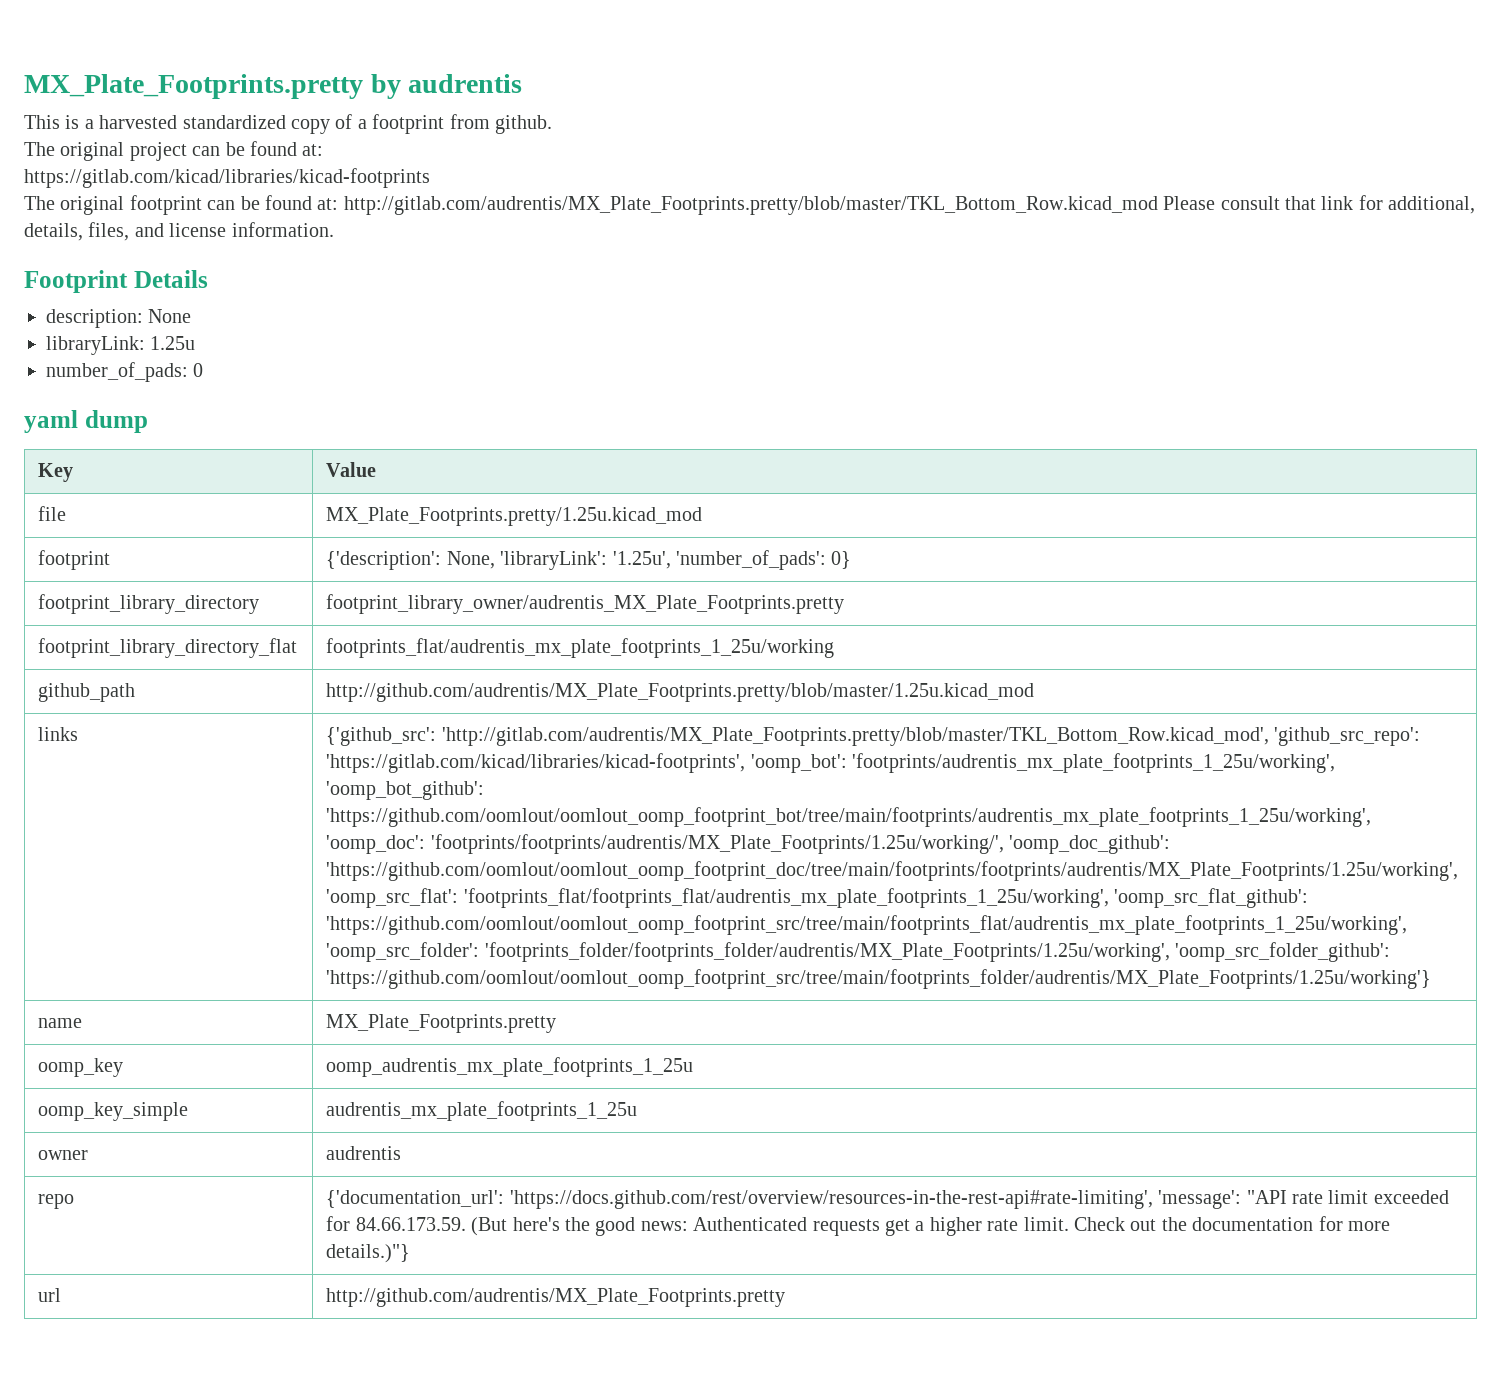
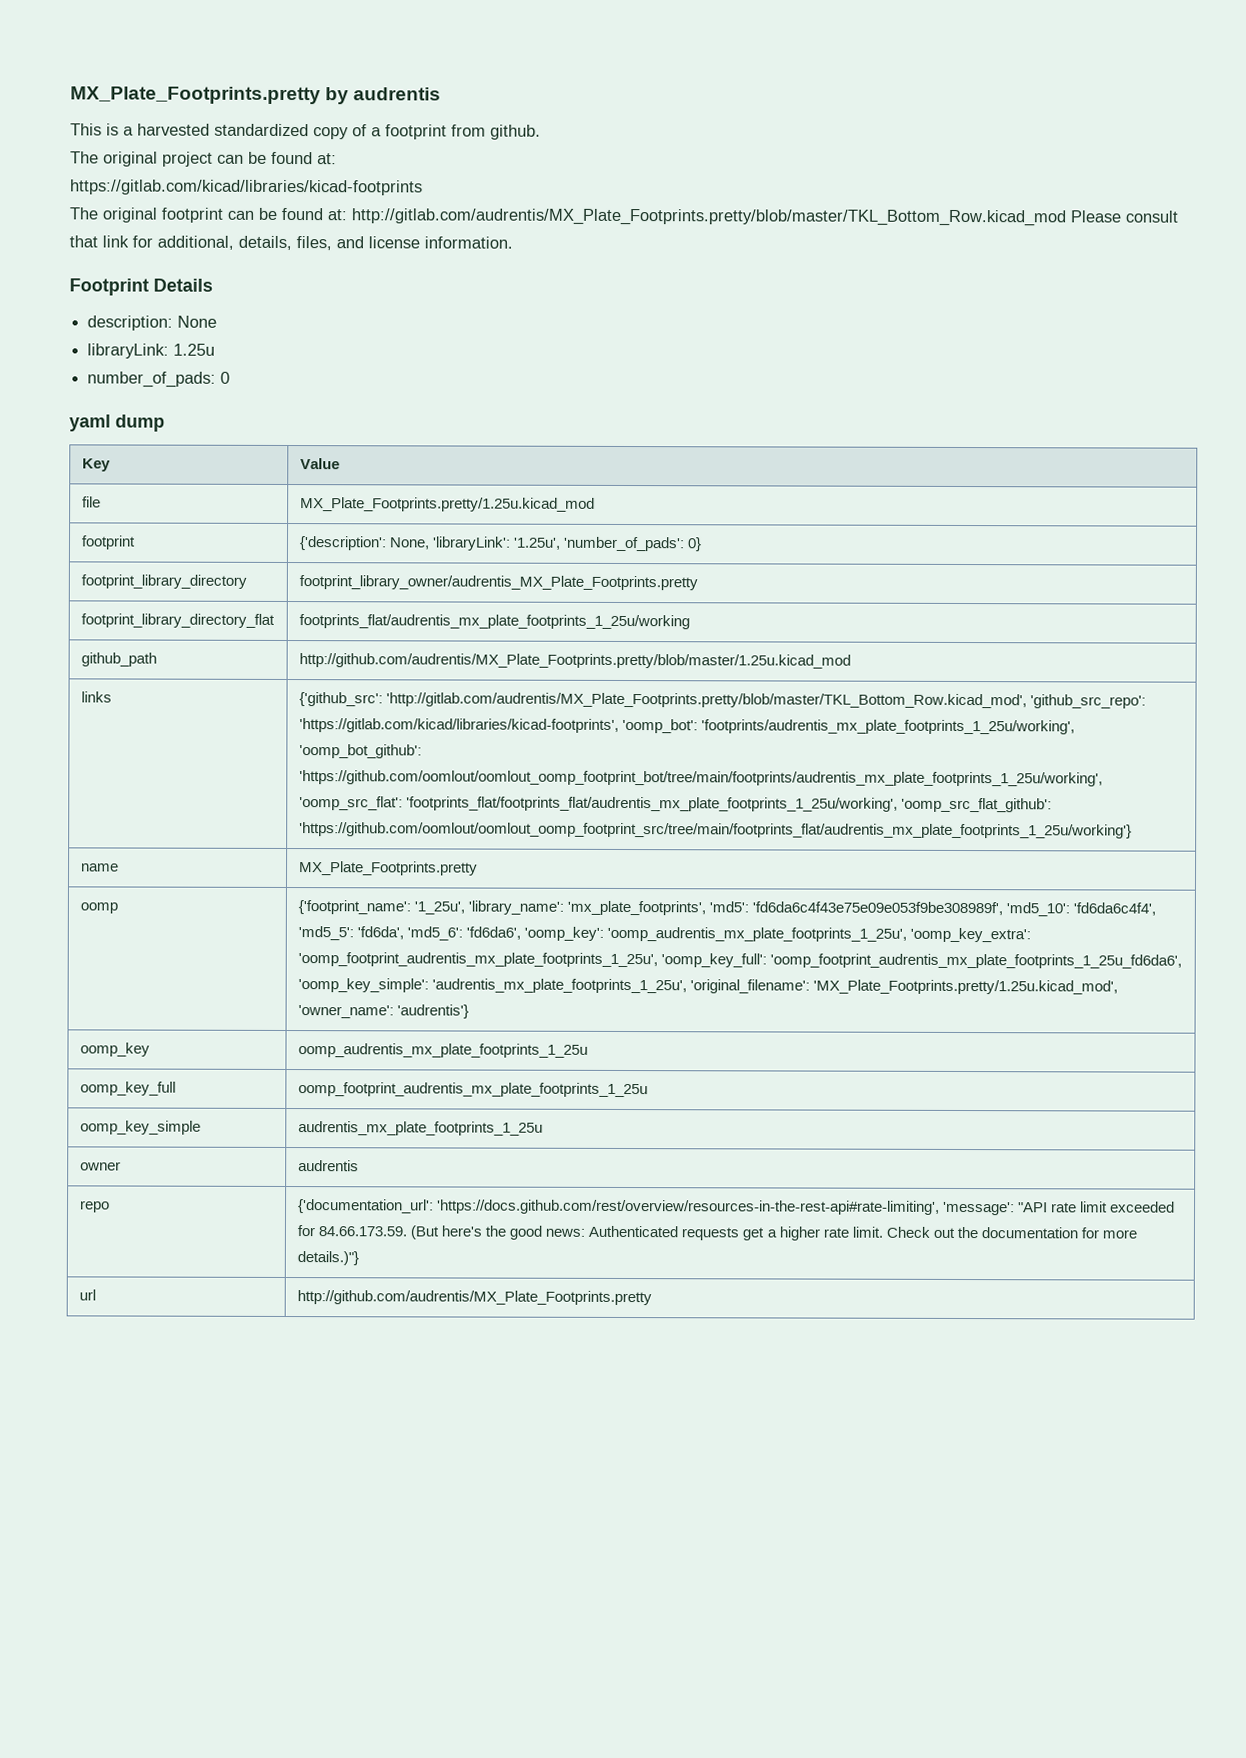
- links | {'github_src': 'http://gitlab.com/audrentis/MX_Plate_Footprints.pretty/blob/master/TKL_Bottom_Row.kicad_mod', 'github_src_repo': 'https://gitlab.com/kicad/libraries/kicad-footprints', 'oomp_bot': 'footprints/audrentis_mx_plate_footprints_1_25u/working', 'oomp_bot_github': 'https://github.com/oomlout/oomlout_oomp_footprint_bot/tree/main/footprints/audrentis_mx_plate_footprints_1_25u/working', 'oomp_doc': 'footprints/footprints/audrentis/MX_Plate_Footprints/1.25u/working/', 'oomp_doc_github': 'https://github.com/oomlout/oomlout_oomp_footprint_doc/tree/main/footprints/footprints/audrentis/MX_Plate_Footprints/1.25u/working', 'oomp_src_flat': 'footprints_flat/footprints_flat/audrentis_mx_plate_footprints_1_25u/working', 'oomp_src_flat_github': 'https://github.com/oomlout/oomlout_oomp_footprint_src/tree/main/footprints_flat/audrentis_mx_plate_footprints_1_25u/working', 'oomp_src_folder': 'footprints_folder/footprints_folder/audrentis/MX_Plate_Footprints/1.25u/working', 'oomp_src_folder_github': 'https://github.com/oomlout/oomlout_oomp_footprint_src/tree/main/footprints_folder/audrentis/MX_Plate_Footprints/1.25u/working'}
+ links | {'github_src': 'http://gitlab.com/audrentis/MX_Plate_Footprints.pretty/blob/master/TKL_Bottom_Row.kicad_mod', 'github_src_repo': 'https://gitlab.com/kicad/libraries/kicad-footprints', 'oomp_bot': 'footprints/audrentis_mx_plate_footprints_1_25u/working', 'oomp_bot_github': 'https://github.com/oomlout/oomlout_oomp_footprint_bot/tree/main/footprints/audrentis_mx_plate_footprints_1_25u/working', 'oomp_src_flat': 'footprints_flat/footprints_flat/audrentis_mx_plate_footprints_1_25u/working', 'oomp_src_flat_github': 'https://github.com/oomlout/oomlout_oomp_footprint_src/tree/main/footprints_flat/audrentis_mx_plate_footprints_1_25u/working'}
  name | MX_Plate_Footprints.pretty
+ oomp | {'footprint_name': '1_25u', 'library_name': 'mx_plate_footprints', 'md5': 'fd6da6c4f43e75e09e053f9be308989f', 'md5_10': 'fd6da6c4f4', 'md5_5': 'fd6da', 'md5_6': 'fd6da6', 'oomp_key': 'oomp_audrentis_mx_plate_footprints_1_25u', 'oomp_key_extra': 'oomp_footprint_audrentis_mx_plate_footprints_1_25u', 'oomp_key_full': 'oomp_footprint_audrentis_mx_plate_footprints_1_25u_fd6da6', 'oomp_key_simple': 'audrentis_mx_plate_footprints_1_25u', 'original_filename': 'MX_Plate_Footprints.pretty/1.25u.kicad_mod', 'owner_name': 'audrentis'}
+ oomp_key_full | oomp_footprint_audrentis_mx_plate_footprints_1_25u

